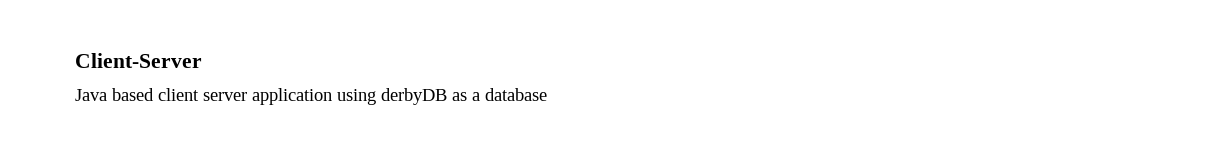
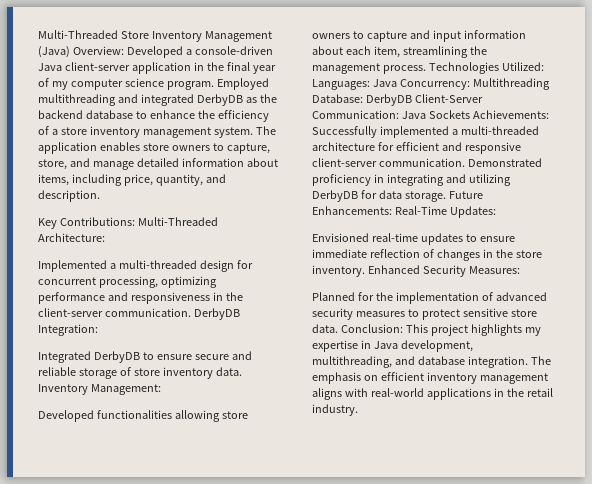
- Client-Server
- Java based client server application using derbyDB as a database
+ Multi-Threaded Store Inventory Management (Java) Overview: Developed a console-driven Java client-server application in the final year of my computer science program. Employed multithreading and integrated DerbyDB as the backend database to enhance the efficiency of a store inventory management system. The application enables store owners to capture, store, and manage detailed information about items, including price, quantity, and description.
+ Key Contributions: Multi-Threaded Architecture:
+ Implemented a multi-threaded design for concurrent processing, optimizing performance and responsiveness in the client-server communication. DerbyDB Integration:
+ Integrated DerbyDB to ensure secure and reliable storage of store inventory data. Inventory Management:
+ Developed functionalities allowing store owners to capture and input information about each item, streamlining the management process. Technologies Utilized: Languages: Java Concurrency: Multithreading Database: DerbyDB Client-Server Communication: Java Sockets Achievements: Successfully implemented a multi-threaded architecture for efficient and responsive client-server communication. Demonstrated proficiency in integrating and utilizing DerbyDB for data storage. Future Enhancements: Real-Time Updates:
+ Envisioned real-time updates to ensure immediate reflection of changes in the store inventory. Enhanced Security Measures:
+ Planned for the implementation of advanced security measures to protect sensitive store data. Conclusion: This project highlights my expertise in Java development, multithreading, and database integration. The emphasis on efficient inventory management aligns with real-world applications in the retail industry.

